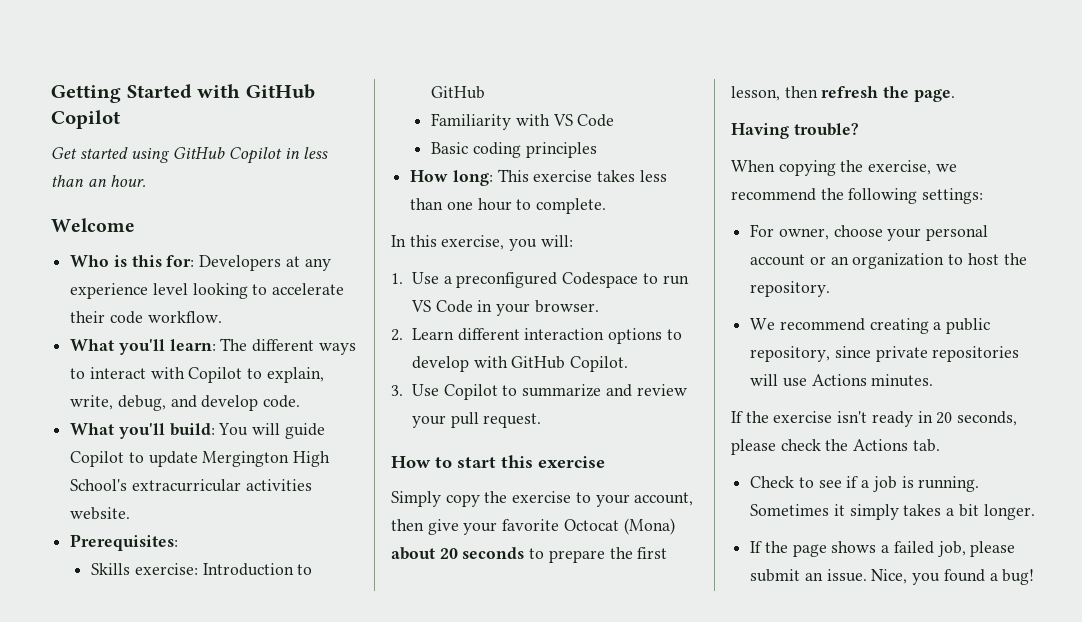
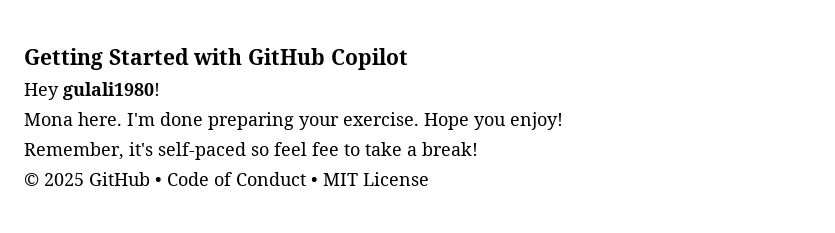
- Get started using GitHub Copilot in less than an hour.
- Welcome
- Who is this for: Developers at any experience level looking to accelerate their code workflow.
- What you'll learn: The different ways to interact with Copilot to explain, write, debug, and develop code.
- What you'll build: You will guide Copilot to update Mergington High School's extracurricular activities website.
- Prerequisites:
- Skills exercise: Introduction to GitHub
- Familiarity with VS Code
- Basic coding principles
- How long: This exercise takes less than one hour to complete.
- In this exercise, you will:
- 1. Use a preconfigured Codespace to run VS Code in your browser.
- 2. Learn different interaction options to develop with GitHub Copilot.
- 3. Use Copilot to summarize and review your pull request.
- How to start this exercise
- Simply copy the exercise to your account, then give your favorite Octocat (Mona) about 20 seconds to prepare the first lesson, then refresh the page.
- Having trouble?
- When copying the exercise, we recommend the following settings:
- For owner, choose your personal account or an organization to host the repository.
- We recommend creating a public repository, since private repositories will use Actions minutes.
- If the exercise isn't ready in 20 seconds, please check the Actions tab.
- Check to see if a job is running. Sometimes it simply takes a bit longer.
- If the page shows a failed job, please submit an issue. Nice, you found a bug!
+ Hey gulali1980!
+ Mona here. I'm done preparing your exercise. Hope you enjoy!
+ Remember, it's self-paced so feel fee to take a break!
+ © 2025 GitHub • Code of Conduct • MIT License

